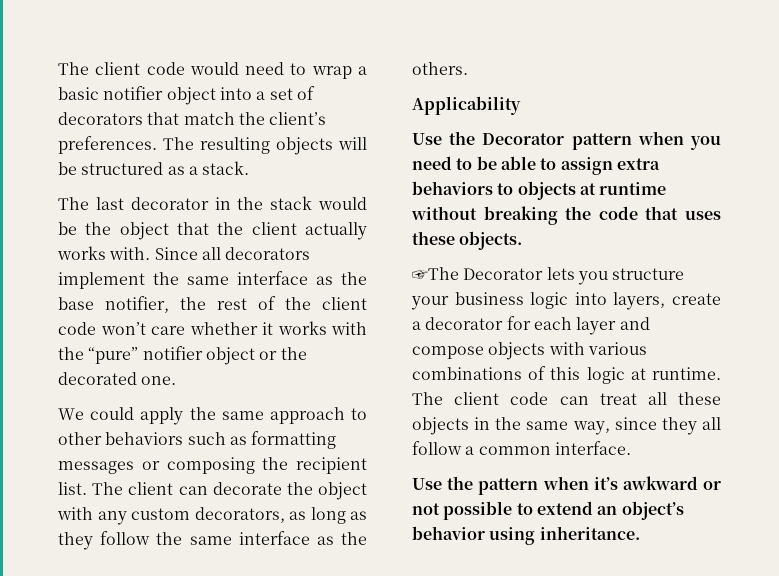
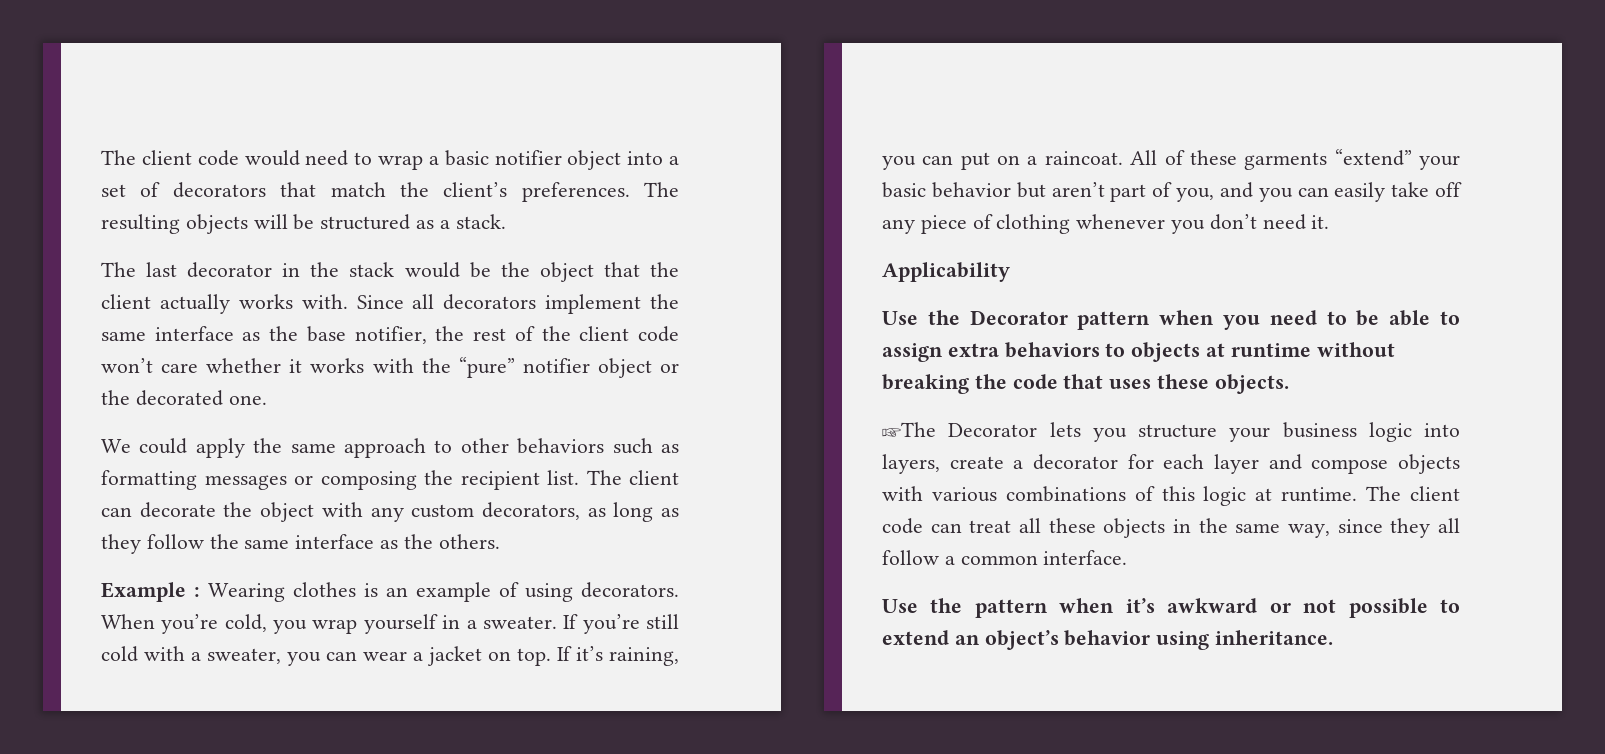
+ Example : Wearing clothes is an example of using decorators. When you’re cold, you wrap yourself in a sweater. If you’re still cold with a sweater, you can wear a jacket on top. If it’s raining, you can put on a raincoat. All of these garments “extend” your basic behavior but aren’t part of you, and you can easily take off any piece of clothing whenever you don’t need it.

